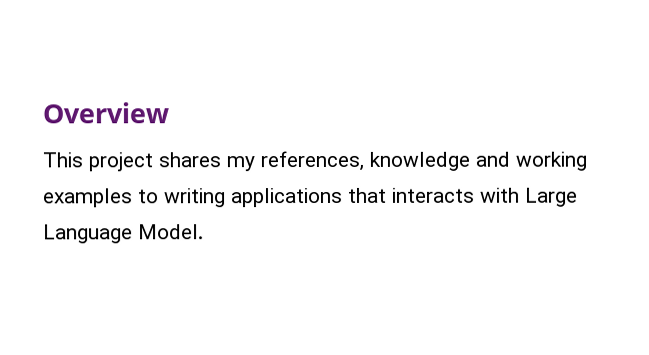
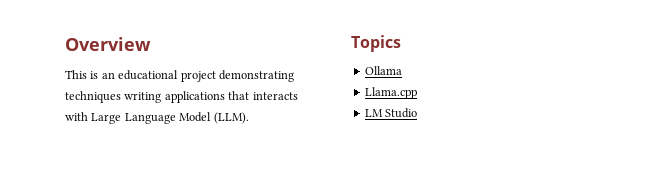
- This project shares my references, knowledge and working examples to writing applications that interacts with Large Language Model.
+ This is an educational project demonstrating techniques writing applications that interacts with Large Language Model (LLM).
+ Topics
+ Ollama
+ Llama.cpp
+ LM Studio

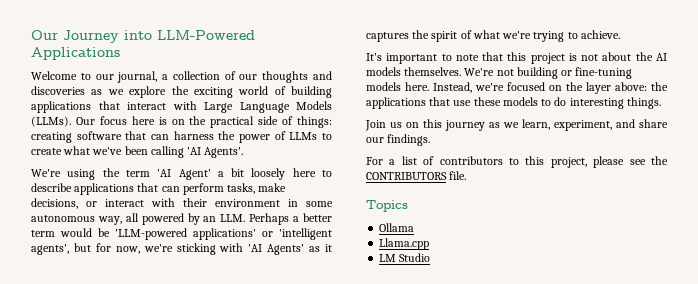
- Overview
- This is an educational project demonstrating techniques writing applications that interacts with Large Language Model (LLM).
+ Our Journey into LLM-Powered Applications
+ Welcome to our journal, a collection of our thoughts and discoveries as we explore the exciting world of building applications that interact with Large Language Models (LLMs). Our focus here is on the practical side of things: creating software that can harness the power of LLMs to create what we've been calling 'AI Agents'.
+ We're using the term 'AI Agent' a bit loosely here to describe applications that can perform tasks, make decisions, or interact with their environment in some autonomous way, all powered by an LLM. Perhaps a better term would be 'LLM-powered applications' or 'intelligent agents', but for now, we're sticking with 'AI Agents' as it captures the spirit of what we're trying to achieve.
+ It's important to note that this project is not about the AI models themselves. We're not building or fine-tuning models here. Instead, we're focused on the layer above: the applications that use these models to do interesting things.
+ Join us on this journey as we learn, experiment, and share our findings.
+ For a list of contributors to this project, please see the CONTRIBUTORS file.

